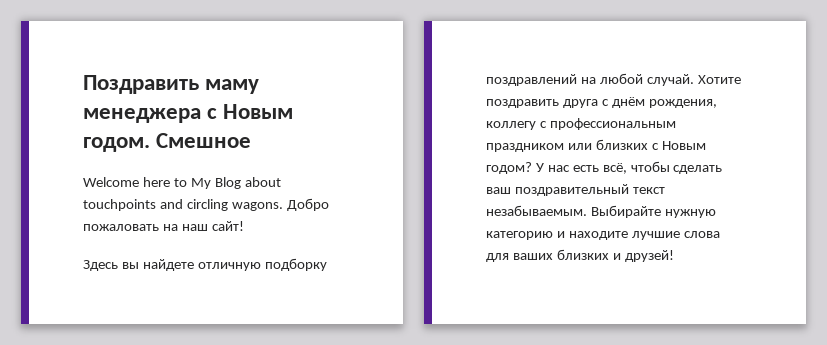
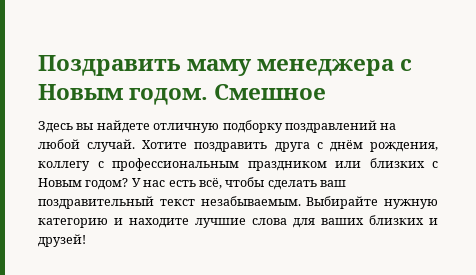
- Welcome here to My Blog about touchpoints and circling wagons. Добро пожаловать на наш сайт!

